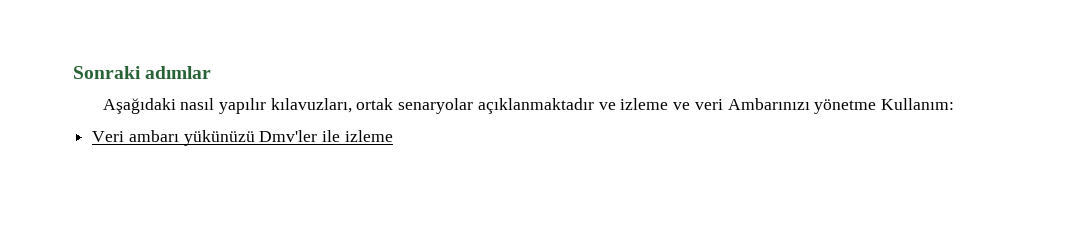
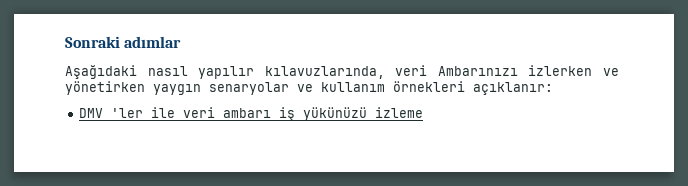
- Aşağıdaki nasıl yapılır kılavuzları, ortak senaryolar açıklanmaktadır ve izleme ve veri Ambarınızı yönetme Kullanım:
- Veri ambarı yükünüzü Dmv'ler ile izleme
+ Aşağıdaki nasıl yapılır kılavuzlarında, veri Ambarınızı izlerken ve yönetirken yaygın senaryolar ve kullanım örnekleri açıklanır:
+ DMV 'ler ile veri ambarı iş yükünüzü izleme

